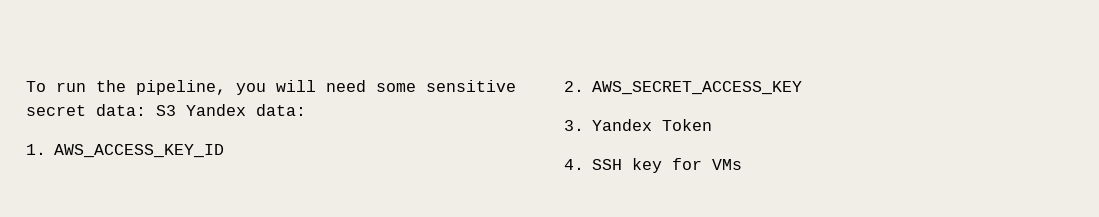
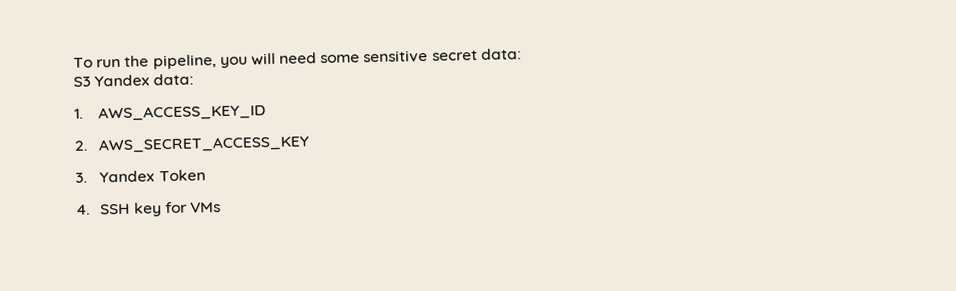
- To run the pipeline, you will need some sensitive secret data: S3 Yandex data:
+ To run the pipeline, you will need some sensitive secret data:
+ S3 Yandex data:

